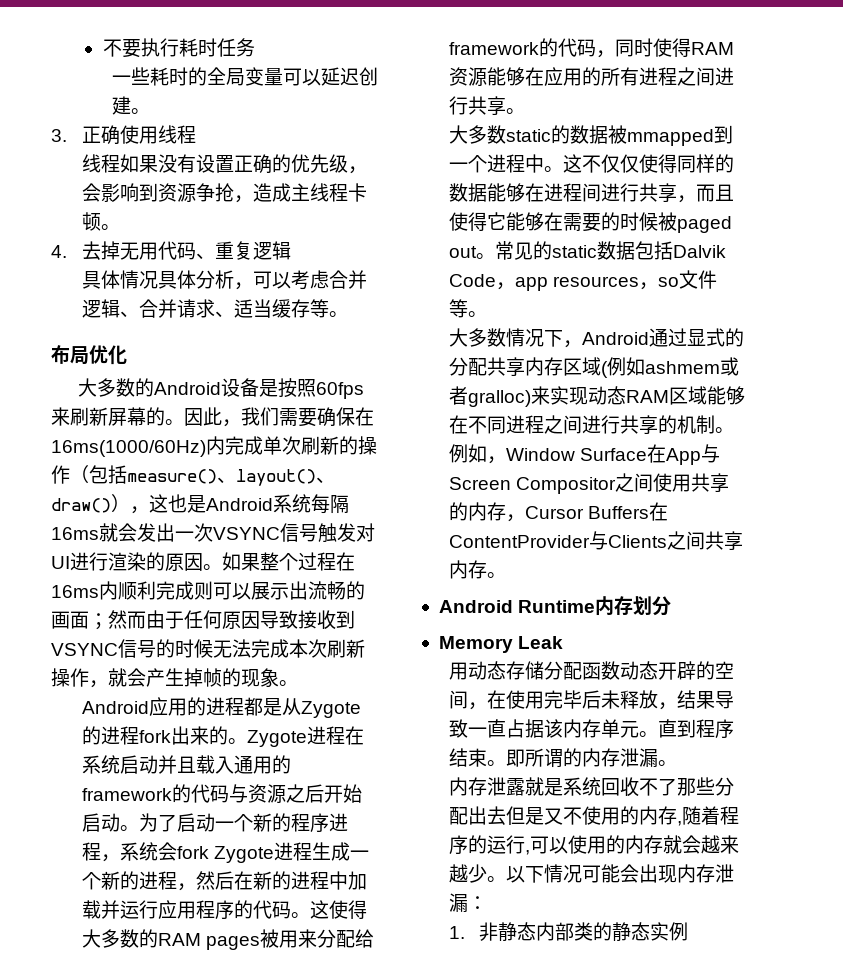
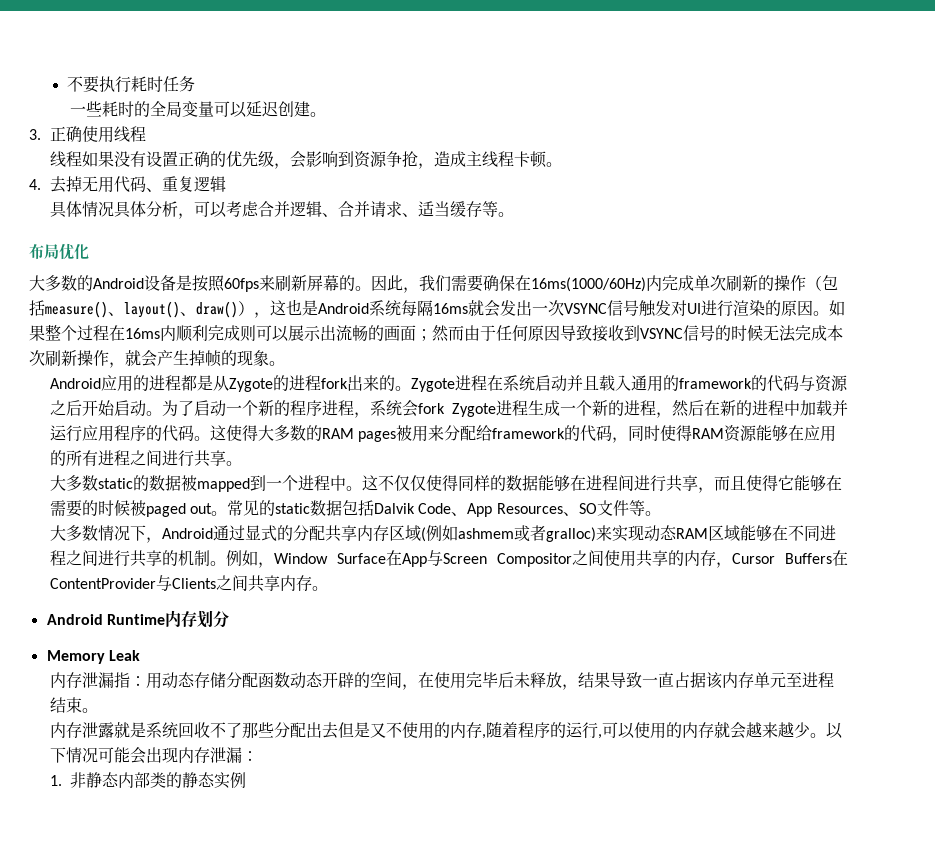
- 大多数static的数据被mmapped到一个进程中。
+ 大多数static的数据被mapped到一个进程中。
- 常见的static数据包括Dalvik Code，app resources，so文件等。
+ 常见的static数据包括Dalvik Code、App Resources、SO文件等。
- 用动态存储分配函数动态开辟的空间，在使用完毕后未释放，结果导致一直占据该内存单元。直到程序结束。即所谓的内存泄漏。
+ 内存泄漏指：用动态存储分配函数动态开辟的空间，在使用完毕后未释放，结果导致一直占据该内存单元至进程结束。

